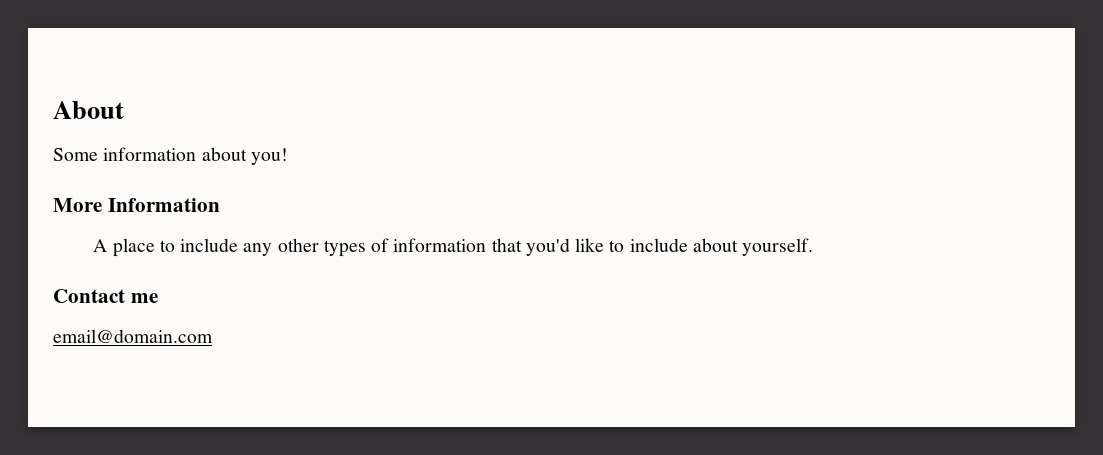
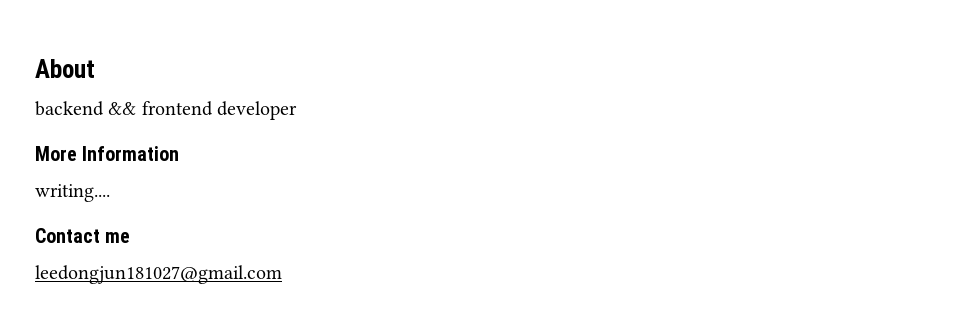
- Some information about you!
+ backend && frontend developer
  More Information
- A place to include any other types of information that you'd like to include about yourself.
+ writing....
- email@domain.com
+ leedongjun181027@gmail.com

